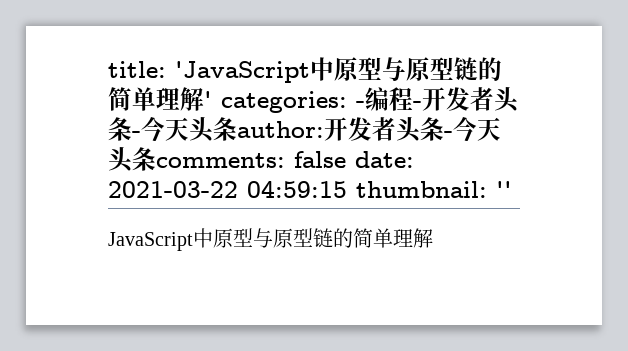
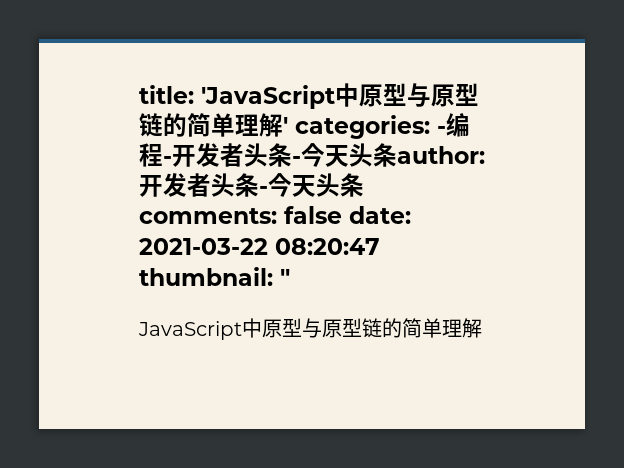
- title: 'JavaScript中原型与原型链的简单理解' categories: -编程-开发者头条-今天头条author:开发者头条-今天头条comments: false date: 2021-03-22 04:59:15 thumbnail: ''
+ title: 'JavaScript中原型与原型链的简单理解' categories: -编程-开发者头条-今天头条author:开发者头条-今天头条comments: false date: 2021-03-22 08:20:47 thumbnail: ''

